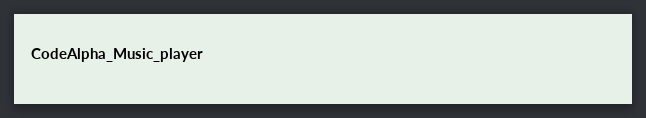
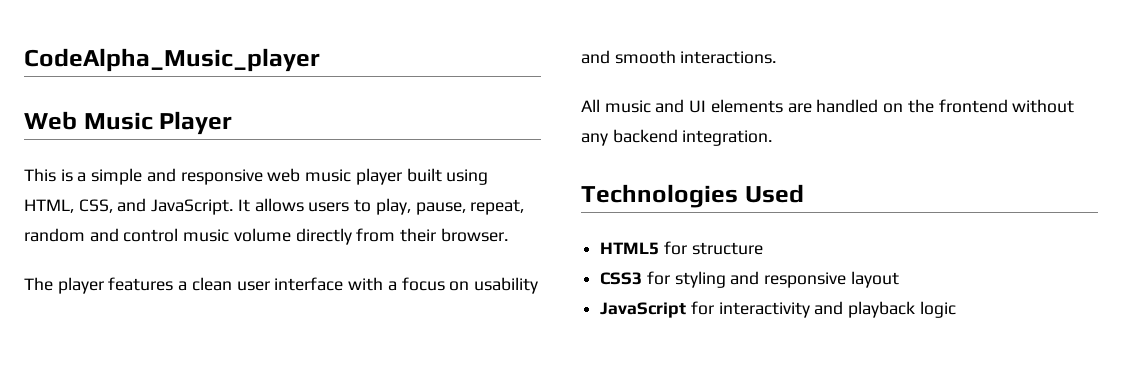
+ Web Music Player
+ This is a simple and responsive web music player built using HTML, CSS, and JavaScript. It allows users to play, pause, repeat, random and control music volume directly from their browser.
+ The player features a clean user interface with a focus on usability and smooth interactions.
+ All music and UI elements are handled on the frontend without any backend integration.
+ Technologies Used
+ HTML5 for structure
+ CSS3 for styling and responsive layout
+ JavaScript for interactivity and playback logic

